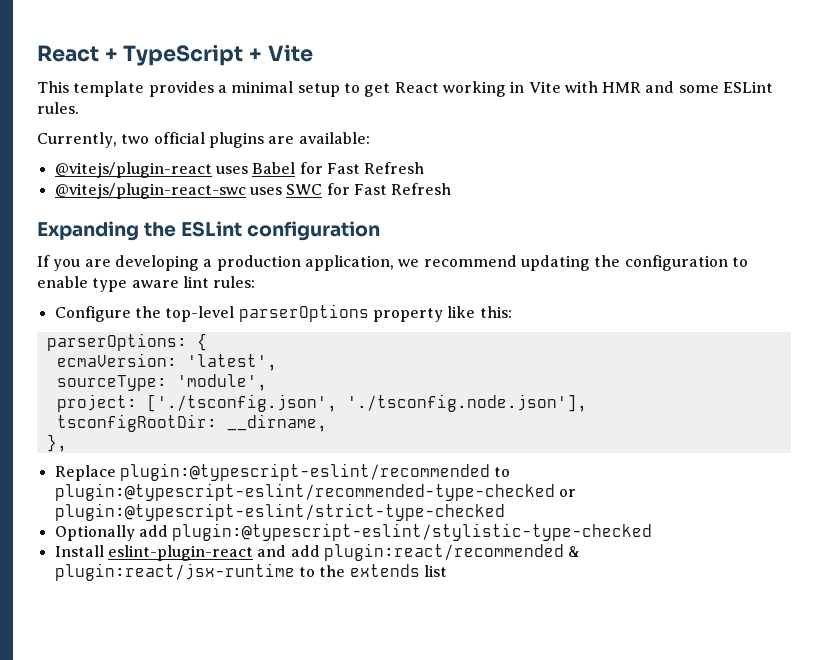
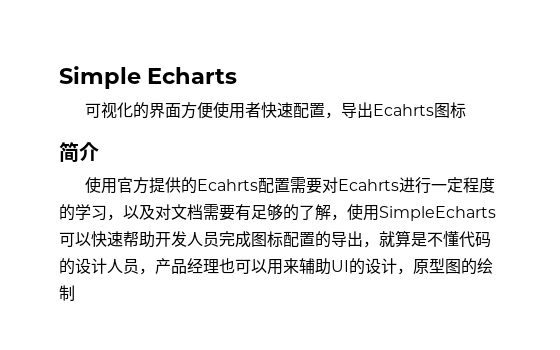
- React + TypeScript + Vite
- This template provides a minimal setup to get React working in Vite with HMR and some ESLint rules.
- Currently, two official plugins are available:
- @vitejs/plugin-react uses Babel for Fast Refresh
- @vitejs/plugin-react-swc uses SWC for Fast Refresh
- Expanding the ESLint configuration
- If you are developing a production application, we recommend updating the configuration to enable type aware lint rules:
- Configure the top-level parserOptions property like this:
- parserOptions: {
- ecmaVersion: 'latest',
- sourceType: 'module',
- project: ['./tsconfig.json', './tsconfig.node.json'],
- tsconfigRootDir: __dirname,
- },
- Replace plugin:@typescript-eslint/recommended to plugin:@typescript-eslint/recommended-type-checked or plugin:@typescript-eslint/strict-type-checked
- Optionally add plugin:@typescript-eslint/stylistic-type-checked
- Install eslint-plugin-react and add plugin:react/recommended & plugin:react/jsx-runtime to the extends list
+ Simple Echarts
+ 可视化的界面方便使用者快速配置，导出Ecahrts图标
+ 简介
+ 使用官方提供的Ecahrts配置需要对Ecahrts进行一定程度的学习，以及对文档需要有足够的了解，使用SimpleEcharts可以快速帮助开发人员完成图标配置的导出，就算是不懂代码的设计人员，产品经理也可以用来辅助UI的设计，原型图的绘制

